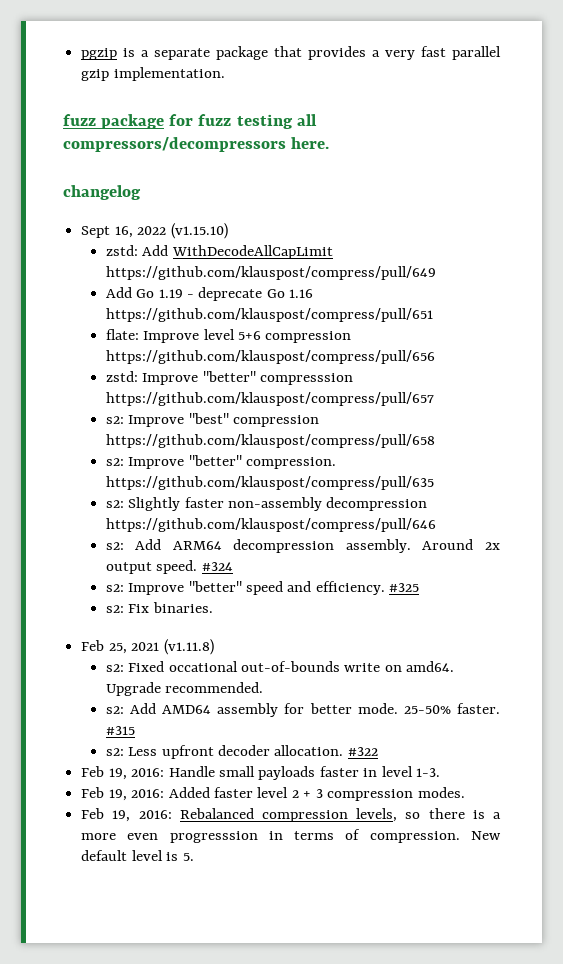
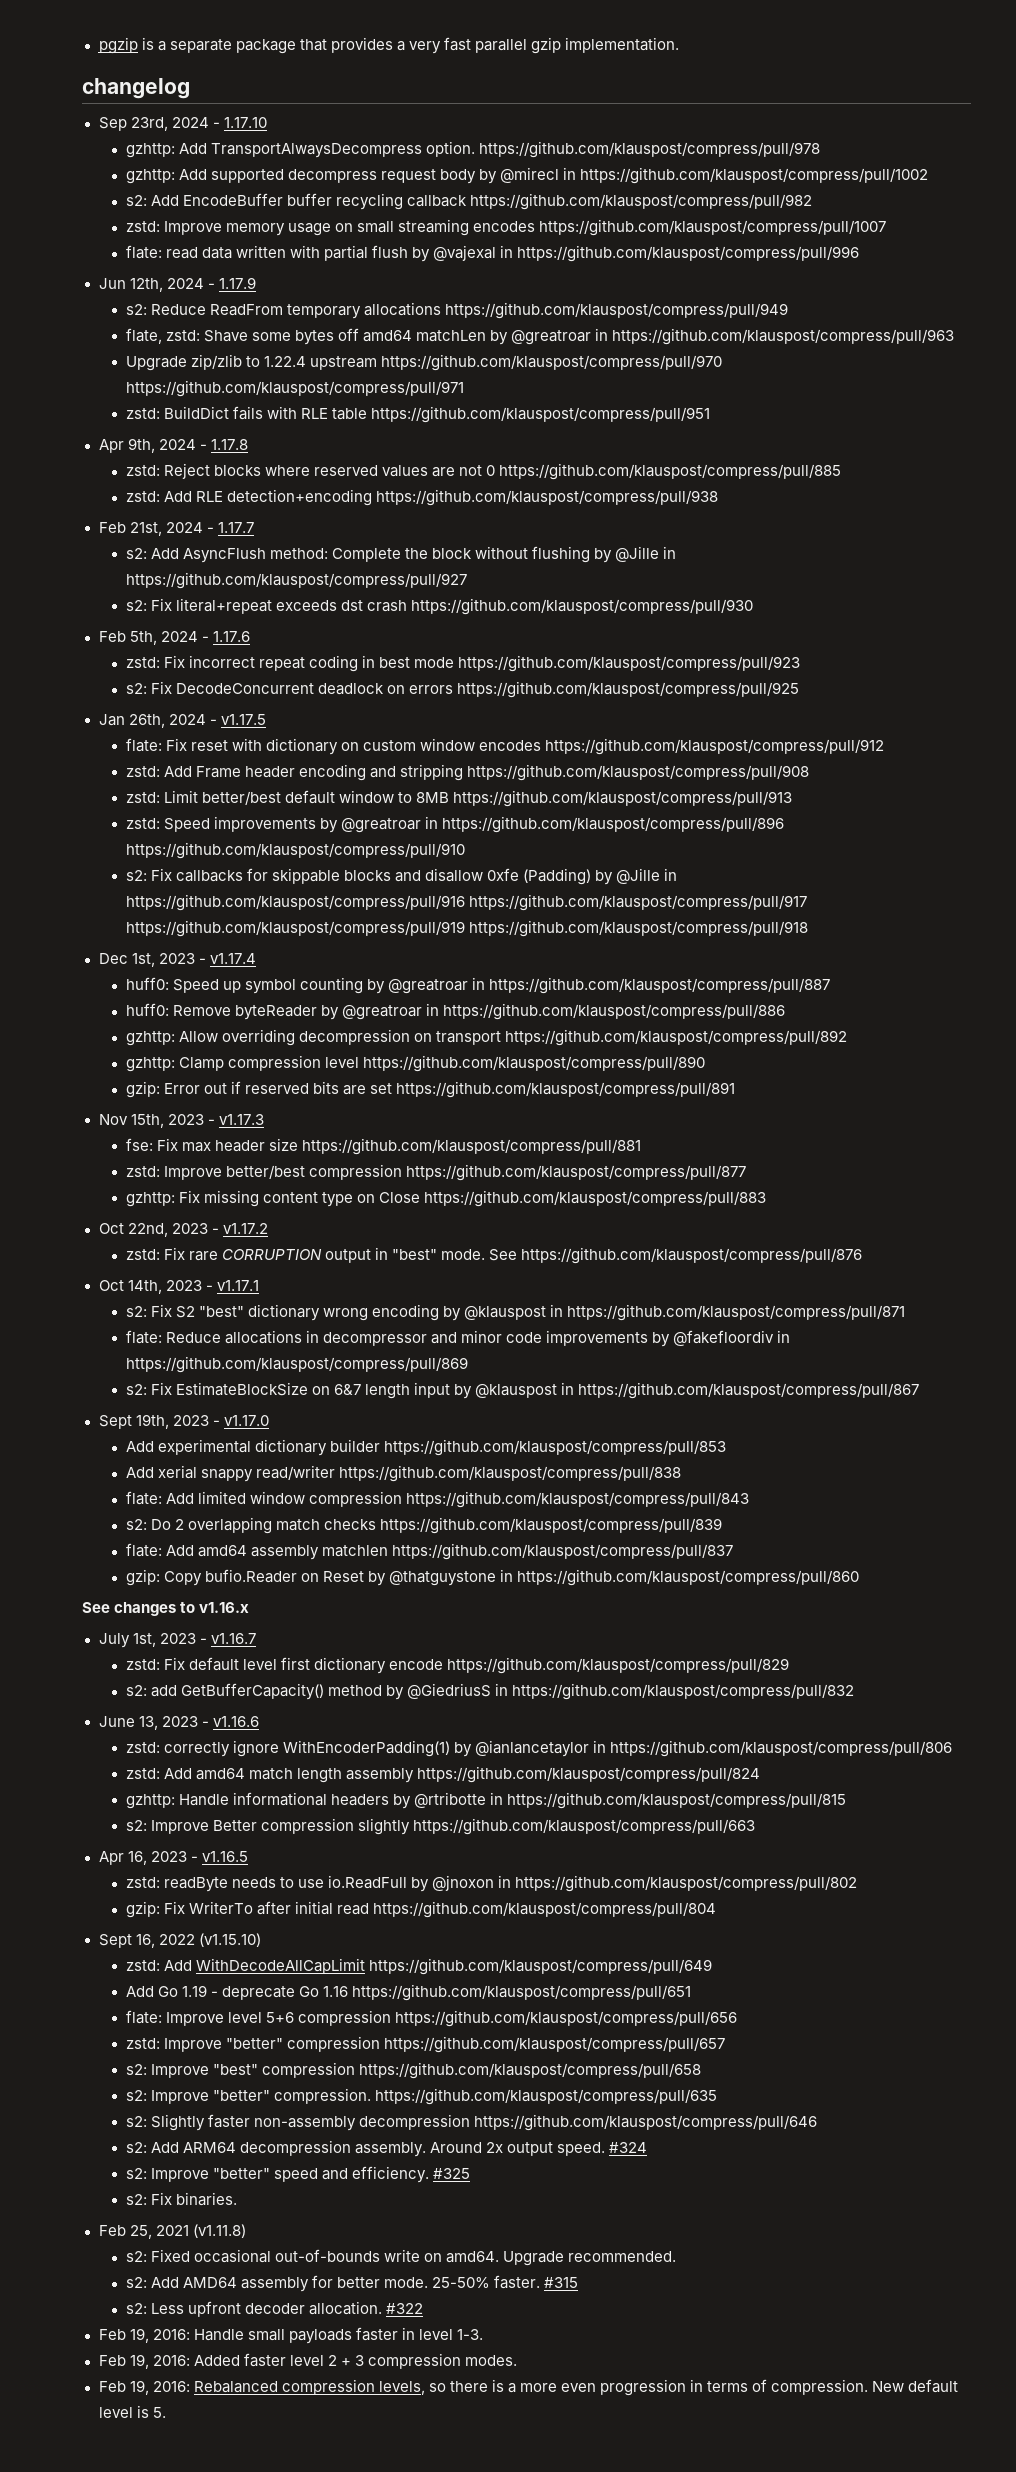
- fuzz package for fuzz testing all compressors/decompressors here.
  changelog
+ Sep 23rd, 2024 - 1.17.10
+ gzhttp: Add TransportAlwaysDecompress option. https://github.com/klauspost/compress/pull/978
+ gzhttp: Add supported decompress request body by @mirecl in https://github.com/klauspost/compress/pull/1002
+ s2: Add EncodeBuffer buffer recycling callback https://github.com/klauspost/compress/pull/982
+ zstd: Improve memory usage on small streaming encodes https://github.com/klauspost/compress/pull/1007
+ flate: read data written with partial flush by @vajexal in https://github.com/klauspost/compress/pull/996
+ Jun 12th, 2024 - 1.17.9
+ s2: Reduce ReadFrom temporary allocations https://github.com/klauspost/compress/pull/949
+ flate, zstd: Shave some bytes off amd64 matchLen by @greatroar in https://github.com/klauspost/compress/pull/963
+ Upgrade zip/zlib to 1.22.4 upstream https://github.com/klauspost/compress/pull/970 https://github.com/klauspost/compress/pull/971
+ zstd: BuildDict fails with RLE table https://github.com/klauspost/compress/pull/951
+ Apr 9th, 2024 - 1.17.8
+ zstd: Reject blocks where reserved values are not 0 https://github.com/klauspost/compress/pull/885
+ zstd: Add RLE detection+encoding https://github.com/klauspost/compress/pull/938
+ Feb 21st, 2024 - 1.17.7
+ s2: Add AsyncFlush method: Complete the block without flushing by @Jille in https://github.com/klauspost/compress/pull/927
+ s2: Fix literal+repeat exceeds dst crash https://github.com/klauspost/compress/pull/930
+ Feb 5th, 2024 - 1.17.6
+ zstd: Fix incorrect repeat coding in best mode https://github.com/klauspost/compress/pull/923
+ s2: Fix DecodeConcurrent deadlock on errors https://github.com/klauspost/compress/pull/925
+ Jan 26th, 2024 - v1.17.5
+ flate: Fix reset with dictionary on custom window encodes https://github.com/klauspost/compress/pull/912
+ zstd: Add Frame header encoding and stripping https://github.com/klauspost/compress/pull/908
+ zstd: Limit better/best default window to 8MB https://github.com/klauspost/compress/pull/913
+ zstd: Speed improvements by @greatroar in https://github.com/klauspost/compress/pull/896 https://github.com/klauspost/compress/pull/910
+ s2: Fix callbacks for skippable blocks and disallow 0xfe (Padding) by @Jille in https://github.com/klauspost/compress/pull/916 https://github.com/klauspost/compress/pull/917 https://github.com/klauspost/compress/pull/919 https://github.com/klauspost/compress/pull/918
+ Dec 1st, 2023 - v1.17.4
+ huff0: Speed up symbol counting by @greatroar in https://github.com/klauspost/compress/pull/887
+ huff0: Remove byteReader by @greatroar in https://github.com/klauspost/compress/pull/886
+ gzhttp: Allow overriding decompression on transport https://github.com/klauspost/compress/pull/892
+ gzhttp: Clamp compression level https://github.com/klauspost/compress/pull/890
+ gzip: Error out if reserved bits are set https://github.com/klauspost/compress/pull/891
+ Nov 15th, 2023 - v1.17.3
+ fse: Fix max header size https://github.com/klauspost/compress/pull/881
+ zstd: Improve better/best compression https://github.com/klauspost/compress/pull/877
+ gzhttp: Fix missing content type on Close https://github.com/klauspost/compress/pull/883
+ Oct 22nd, 2023 - v1.17.2
+ zstd: Fix rare CORRUPTION output in "best" mode. See https://github.com/klauspost/compress/pull/876
+ Oct 14th, 2023 - v1.17.1
+ s2: Fix S2 "best" dictionary wrong encoding by @klauspost in https://github.com/klauspost/compress/pull/871
+ flate: Reduce allocations in decompressor and minor code improvements by @fakefloordiv in https://github.com/klauspost/compress/pull/869
+ s2: Fix EstimateBlockSize on 6&7 length input by @klauspost in https://github.com/klauspost/compress/pull/867
+ Sept 19th, 2023 - v1.17.0
+ Add experimental dictionary builder https://github.com/klauspost/compress/pull/853
+ Add xerial snappy read/writer https://github.com/klauspost/compress/pull/838
+ flate: Add limited window compression https://github.com/klauspost/compress/pull/843
+ s2: Do 2 overlapping match checks https://github.com/klauspost/compress/pull/839
+ flate: Add amd64 assembly matchlen https://github.com/klauspost/compress/pull/837
+ gzip: Copy bufio.Reader on Reset by @thatguystone in https://github.com/klauspost/compress/pull/860
+ See changes to v1.16.x
+ July 1st, 2023 - v1.16.7
+ zstd: Fix default level first dictionary encode https://github.com/klauspost/compress/pull/829
+ s2: add GetBufferCapacity() method by @GiedriusS in https://github.com/klauspost/compress/pull/832
+ June 13, 2023 - v1.16.6
+ zstd: correctly ignore WithEncoderPadding(1) by @ianlancetaylor in https://github.com/klauspost/compress/pull/806
+ zstd: Add amd64 match length assembly https://github.com/klauspost/compress/pull/824
+ gzhttp: Handle informational headers by @rtribotte in https://github.com/klauspost/compress/pull/815
+ s2: Improve Better compression slightly https://github.com/klauspost/compress/pull/663
+ Apr 16, 2023 - v1.16.5
+ zstd: readByte needs to use io.ReadFull by @jnoxon in https://github.com/klauspost/compress/pull/802
+ gzip: Fix WriterTo after initial read https://github.com/klauspost/compress/pull/804
- zstd: Improve "better" compresssion https://github.com/klauspost/compress/pull/657
+ zstd: Improve "better" compression https://github.com/klauspost/compress/pull/657
- s2: Fixed occational out-of-bounds write on amd64.
+ s2: Fixed occasional out-of-bounds write on amd64.
- Feb 19, 2016: Rebalanced compression levels, so there is a more even progresssion in terms of compression.
+ Feb 19, 2016: Rebalanced compression levels, so there is a more even progression in terms of compression.

